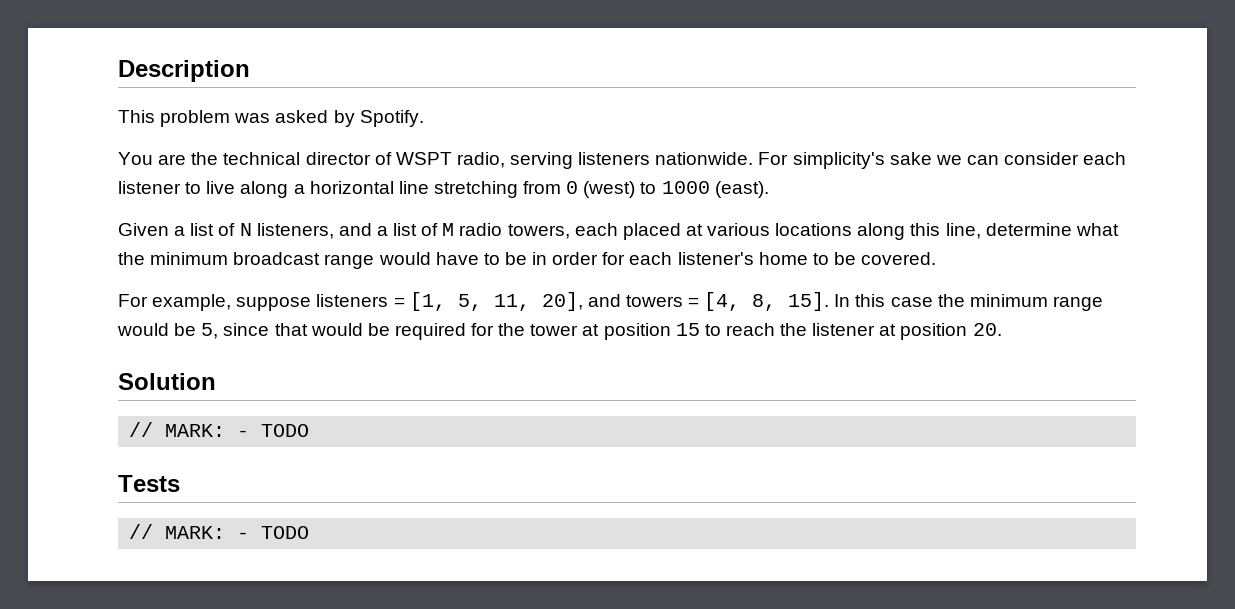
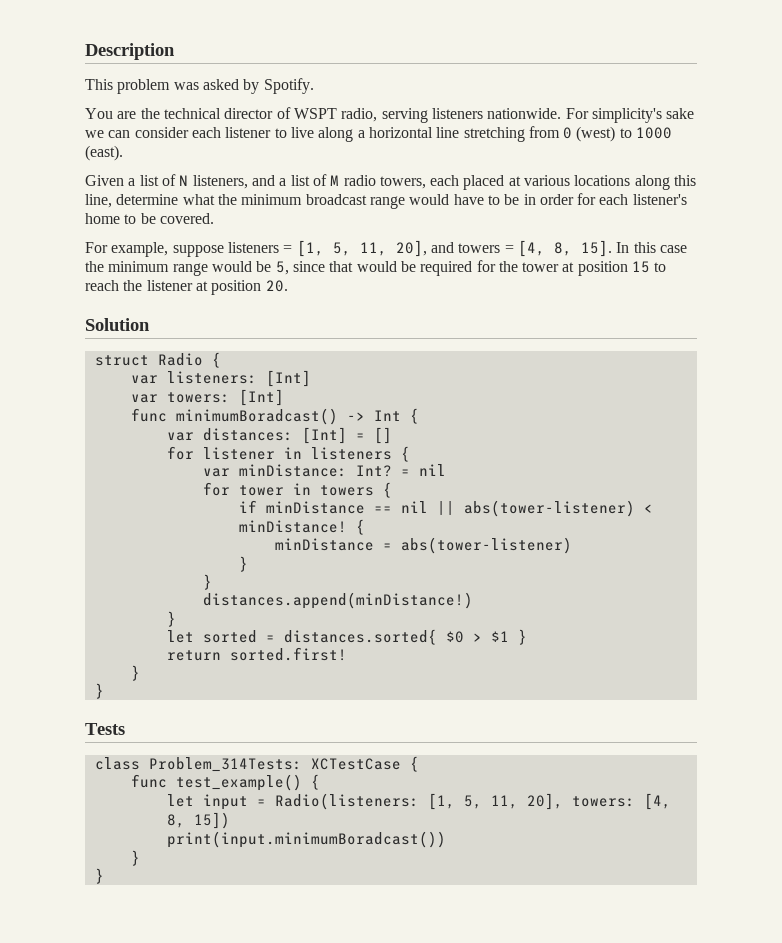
  Solution
- // MARK: - TODO
+ struct Radio {
+ var listeners: [Int]
+ var towers: [Int]
+ func minimumBoradcast() -> Int {
+ var distances: [Int] = []
+ for listener in listeners {
+ var minDistance: Int? = nil
+ for tower in towers {
+ if minDistance == nil || abs(tower-listener) < minDistance! {
+ minDistance = abs(tower-listener)
+ }
+ }
+ distances.append(minDistance!)
+ }
+ let sorted = distances.sorted{ $0 > $1 }
+ return sorted.first!
+ }
+ }
  Tests
- // MARK: - TODO
+ class Problem_314Tests: XCTestCase {
+ func test_example() {
+ let input = Radio(listeners: [1, 5, 11, 20], towers: [4, 8, 15])
+ print(input.minimumBoradcast())
+ }
+ }

